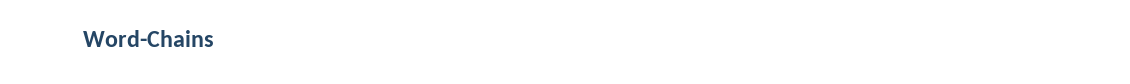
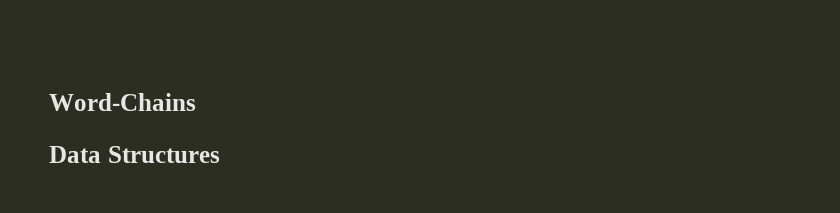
+ Data Structures

